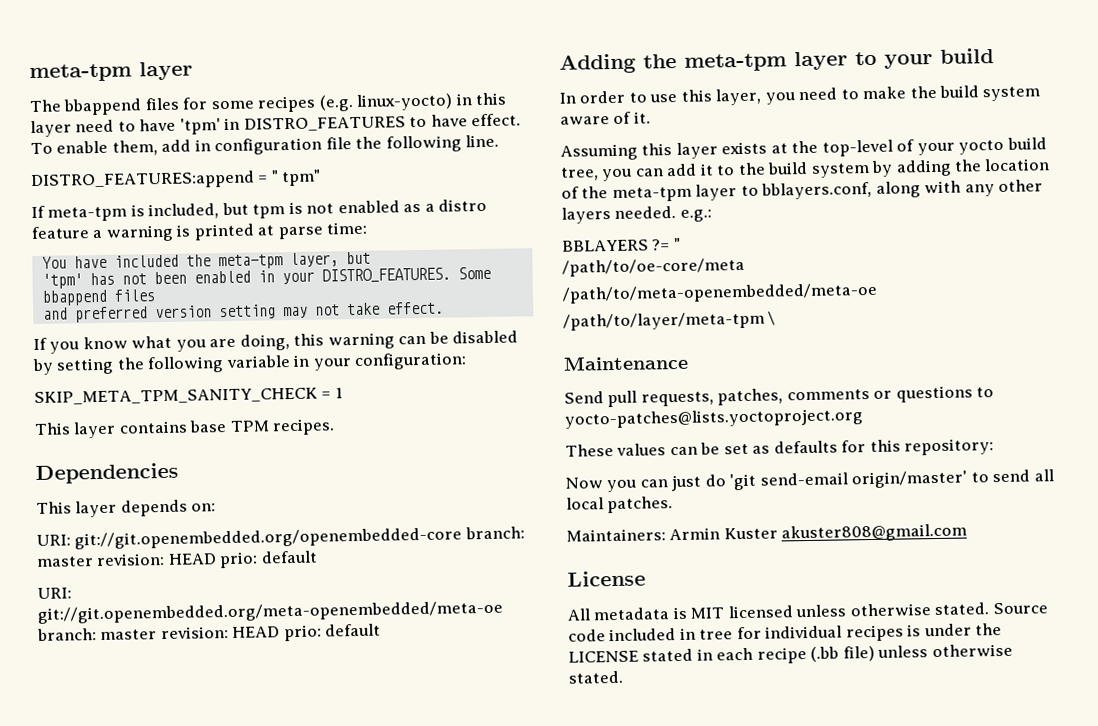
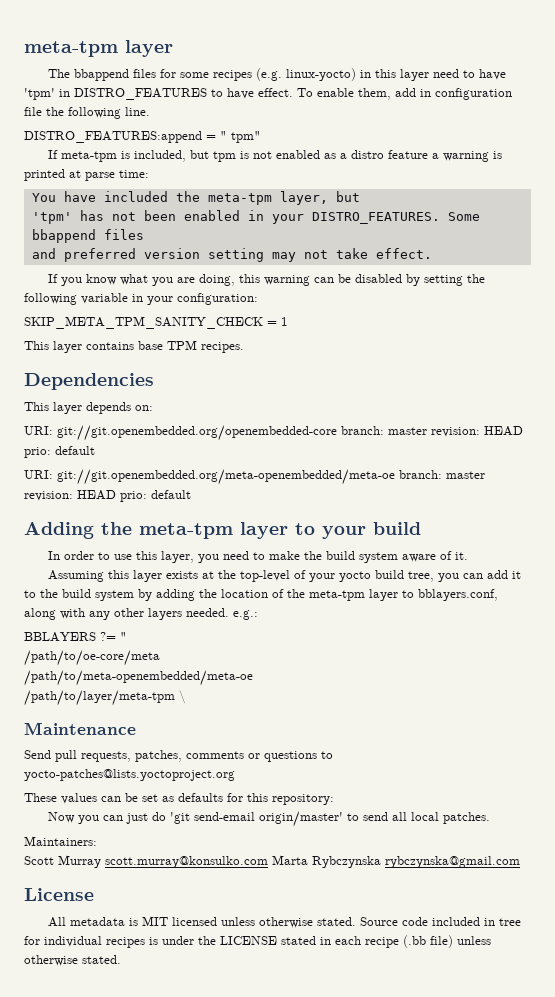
- Maintainers: Armin Kuster akuster808@gmail.com
+ Maintainers:
+ Scott Murray scott.murray@konsulko.com Marta Rybczynska rybczynska@gmail.com

